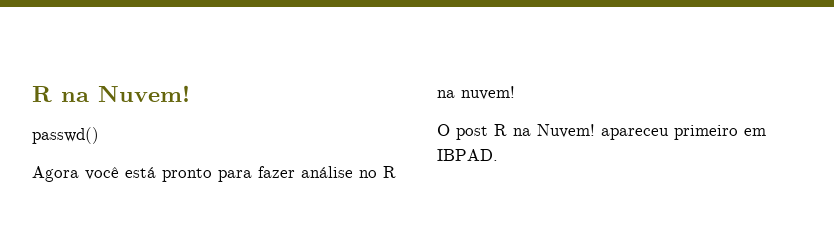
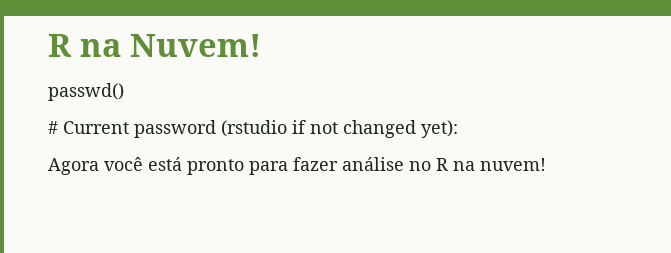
+ # Current password (rstudio if not changed yet):
- O post R na Nuvem! apareceu primeiro em IBPAD.

